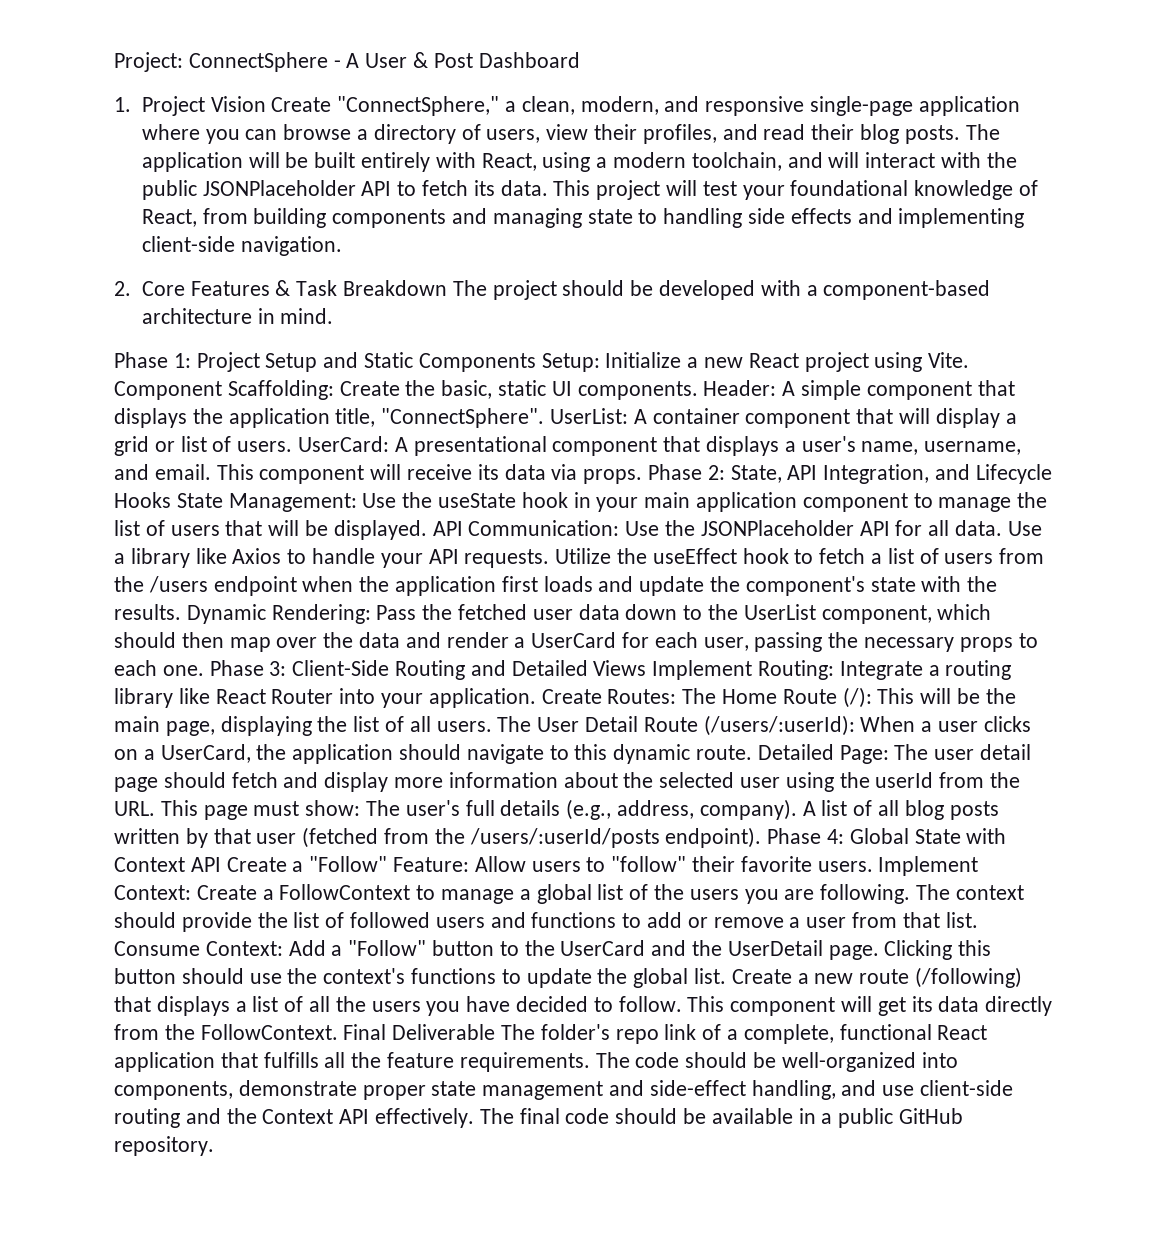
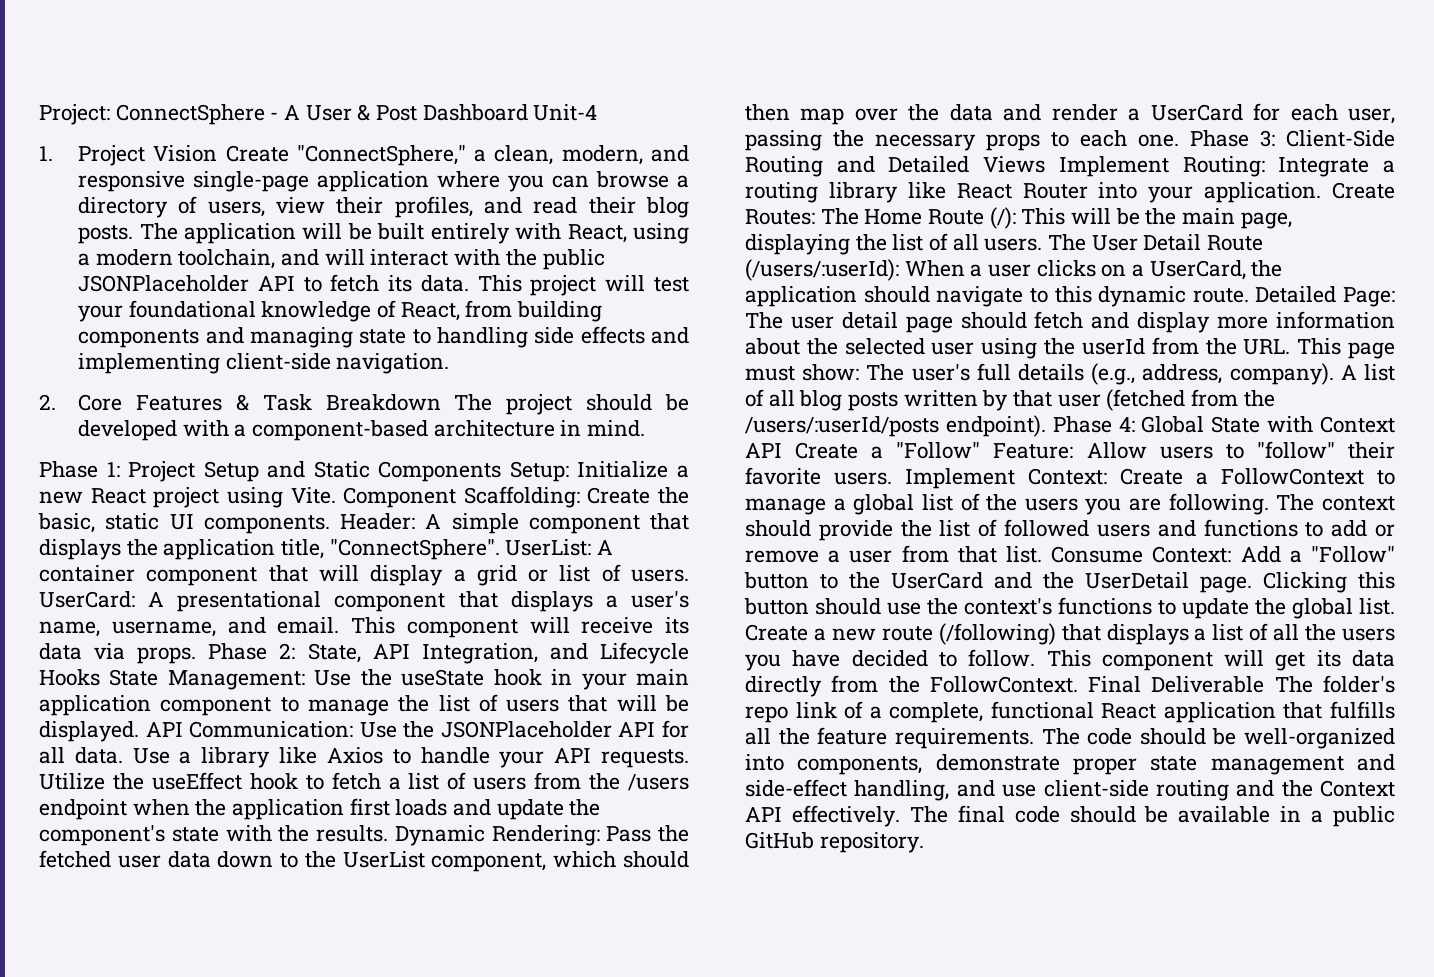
- Project: ConnectSphere - A User & Post Dashboard
+ Project: ConnectSphere - A User & Post Dashboard Unit-4

